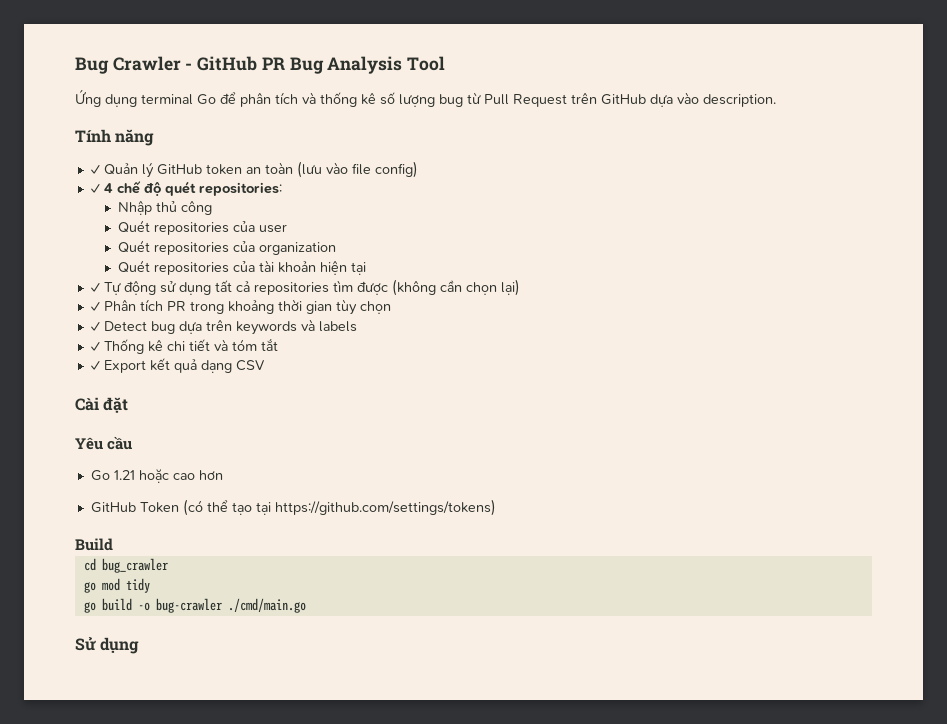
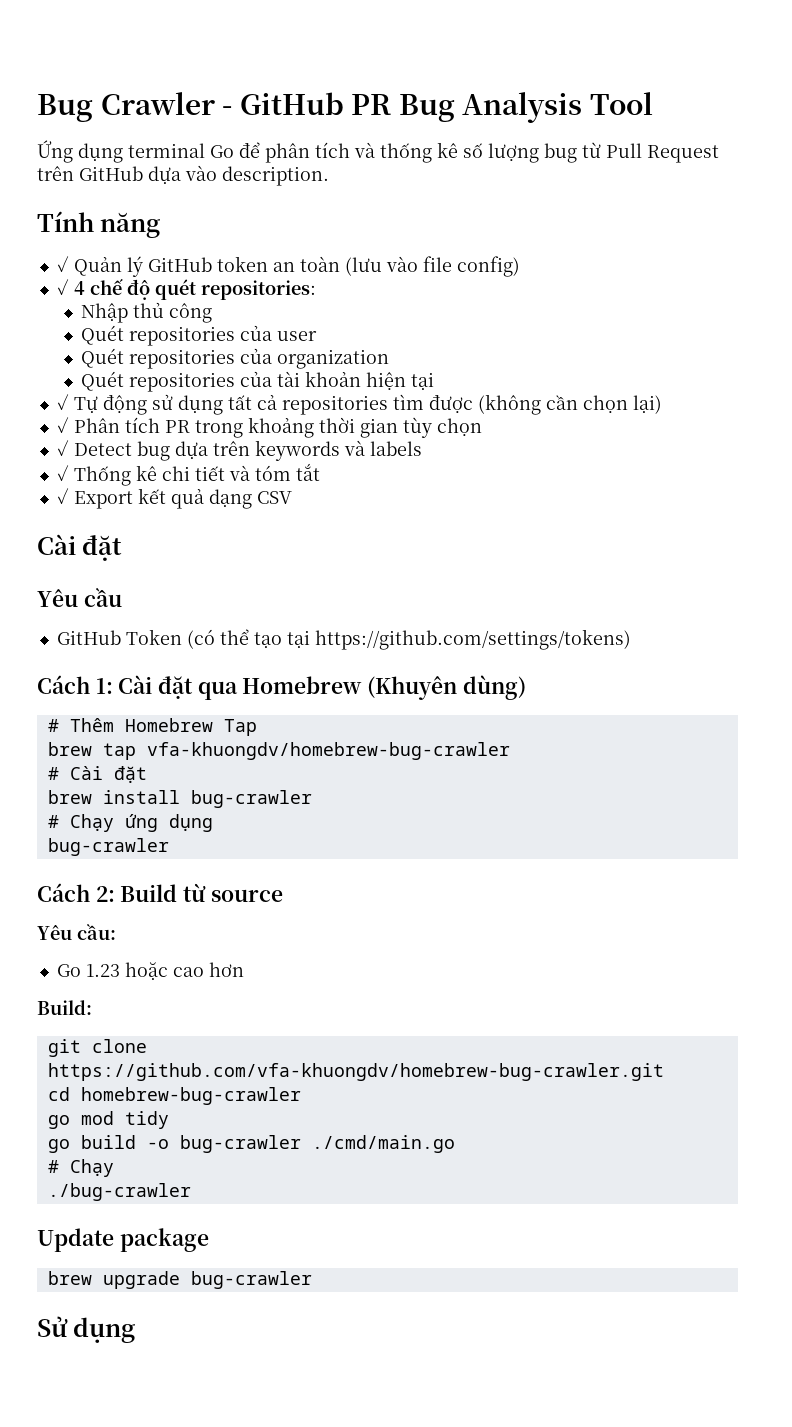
- Go 1.21 hoặc cao hơn
- Build
+ Cách 1: Cài đặt qua Homebrew (Khuyên dùng)
+ # Thêm Homebrew Tap
+ brew tap vfa-khuongdv/homebrew-bug-crawler
+ # Cài đặt
+ brew install bug-crawler
+ # Chạy ứng dụng
+ bug-crawler
+ Cách 2: Build từ source
+ Yêu cầu:
+ Go 1.23 hoặc cao hơn
+ Build:
+ git clone https://github.com/vfa-khuongdv/homebrew-bug-crawler.git
- cd bug_crawler
+ cd homebrew-bug-crawler
  go build -o bug-crawler ./cmd/main.go
+ # Chạy
+ ./bug-crawler
+ Update package
+ brew upgrade bug-crawler

